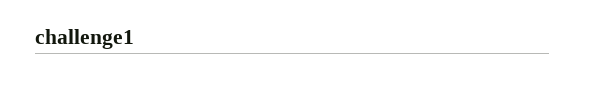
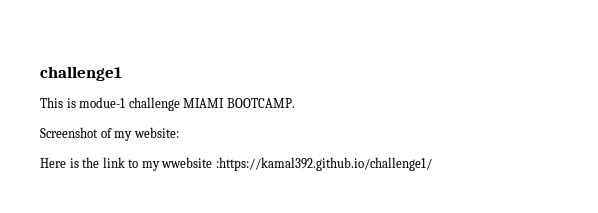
+ This is modue-1 challenge MIAMI BOOTCAMP.
+ Screenshot of my website:
+ Here is the link to my wwebsite :https://kamal392.github.io/challenge1/

